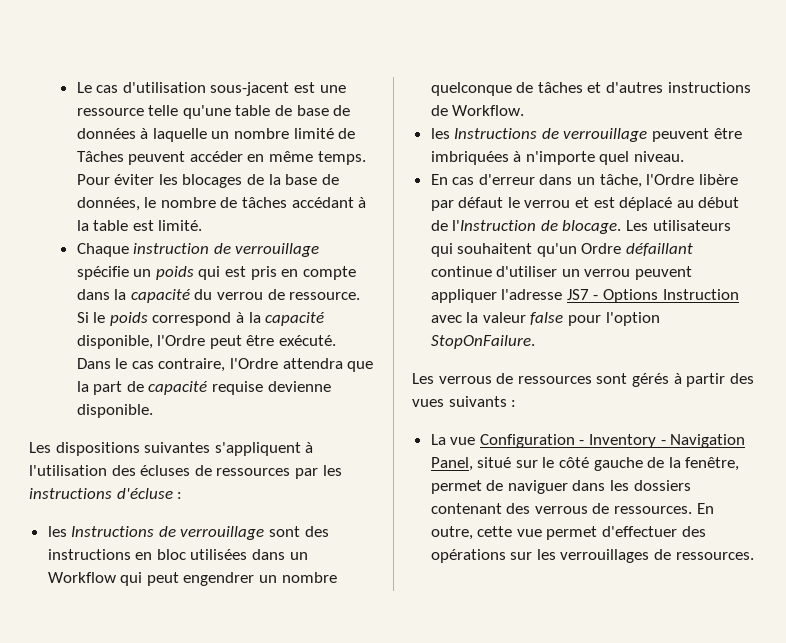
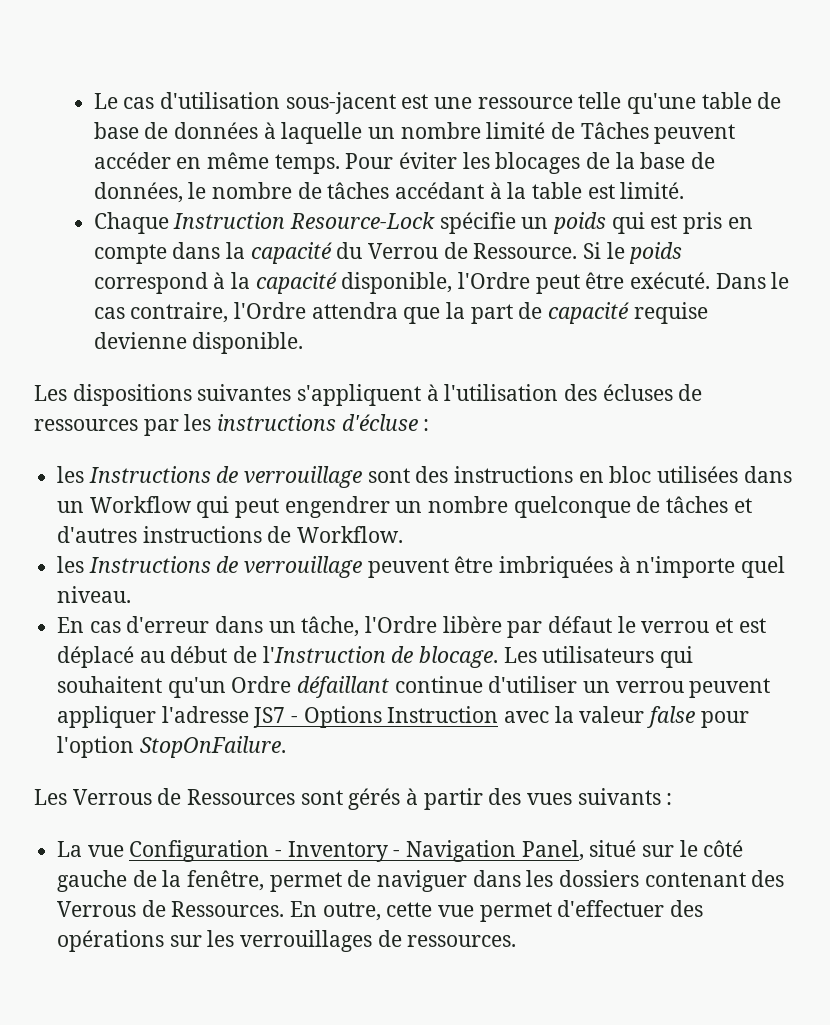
- Chaque instruction de verrouillage spécifie un poids qui est pris en compte dans la capacité du verrou de ressource.
+ Chaque Instruction Resource-Lock spécifie un poids qui est pris en compte dans la capacité du Verrou de Ressource.
- Les verrous de ressources sont gérés à partir des vues suivants :
+ Les Verrous de Ressources sont gérés à partir des vues suivants :
- La vue Configuration - Inventory - Navigation Panel, situé sur le côté gauche de la fenêtre, permet de naviguer dans les dossiers contenant des verrous de ressources.
+ La vue Configuration - Inventory - Navigation Panel, situé sur le côté gauche de la fenêtre, permet de naviguer dans les dossiers contenant des Verrous de Ressources.

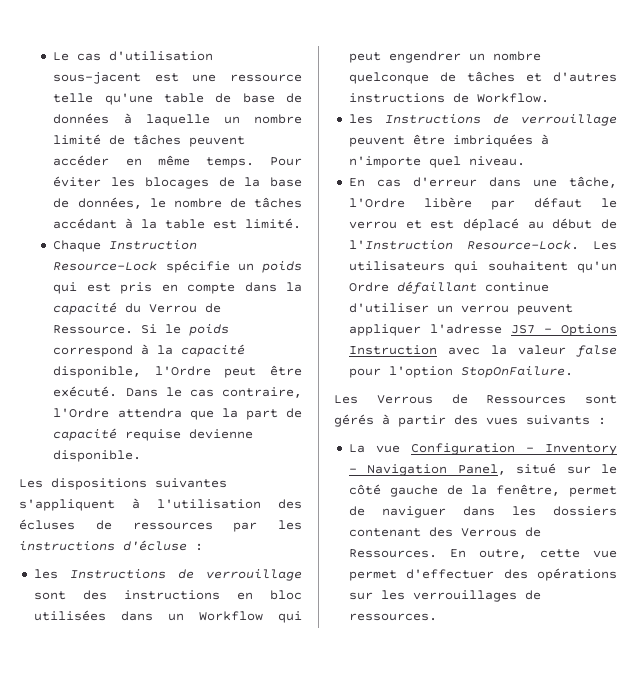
- Le cas d'utilisation sous-jacent est une ressource telle qu'une table de base de données à laquelle un nombre limité de Tâches peuvent accéder en même temps.
+ Le cas d'utilisation sous-jacent est une ressource telle qu'une table de base de données à laquelle un nombre limité de tâches peuvent accéder en même temps.
- En cas d'erreur dans un tâche, l'Ordre libère par défaut le verrou et est déplacé au début de l'Instruction de blocage.
+ En cas d'erreur dans une tâche, l'Ordre libère par défaut le verrou et est déplacé au début de l'Instruction Resource-Lock.

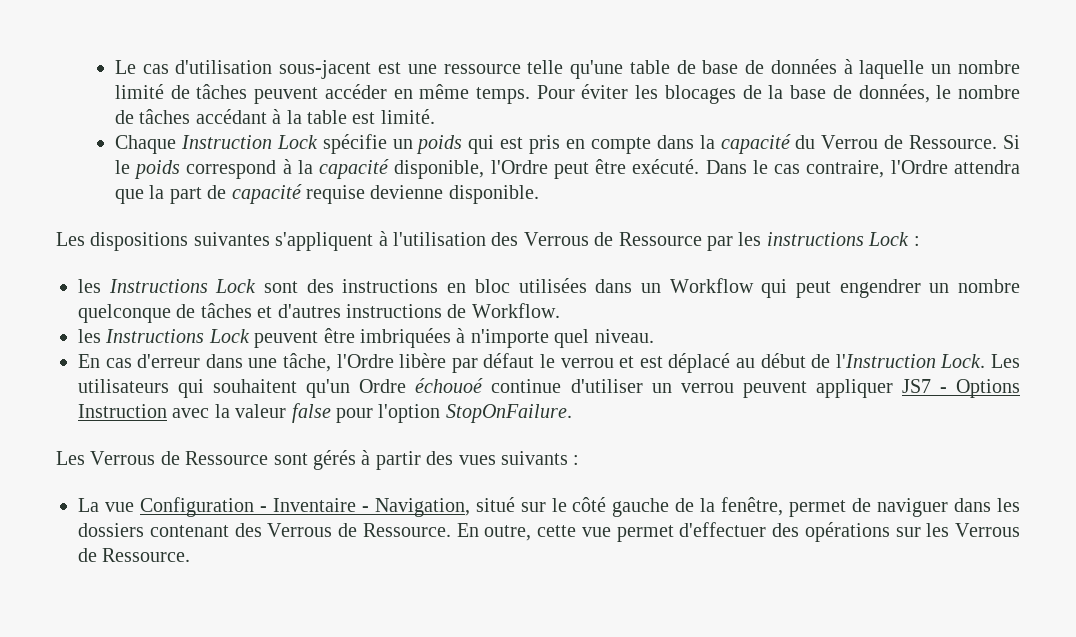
- Chaque Instruction Resource-Lock spécifie un poids qui est pris en compte dans la capacité du Verrou de Ressource.
+ Chaque Instruction Lock spécifie un poids qui est pris en compte dans la capacité du Verrou de Ressource.
- Les dispositions suivantes s'appliquent à l'utilisation des écluses de ressources par les instructions d'écluse :
+ Les dispositions suivantes s'appliquent à l'utilisation des Verrous de Ressource par les instructions Lock :
- les Instructions de verrouillage sont des instructions en bloc utilisées dans un Workflow qui peut engendrer un nombre quelconque de tâches et d'autres instructions de Workflow.
+ les Instructions Lock sont des instructions en bloc utilisées dans un Workflow qui peut engendrer un nombre quelconque de tâches et d'autres instructions de Workflow.
- les Instructions de verrouillage peuvent être imbriquées à n'importe quel niveau.
+ les Instructions Lock peuvent être imbriquées à n'importe quel niveau.
- En cas d'erreur dans une tâche, l'Ordre libère par défaut le verrou et est déplacé au début de l'Instruction Resource-Lock.
+ En cas d'erreur dans une tâche, l'Ordre libère par défaut le verrou et est déplacé au début de l'Instruction Lock.
- Les utilisateurs qui souhaitent qu'un Ordre défaillant continue d'utiliser un verrou peuvent appliquer l'adresse JS7 - Options Instruction avec la valeur false pour l'option StopOnFailure.
+ Les utilisateurs qui souhaitent qu'un Ordre échouoé continue d'utiliser un verrou peuvent appliquer JS7 - Options Instruction avec la valeur false pour l'option StopOnFailure.
- Les Verrous de Ressources sont gérés à partir des vues suivants :
+ Les Verrous de Ressource sont gérés à partir des vues suivants :
- La vue Configuration - Inventory - Navigation Panel, situé sur le côté gauche de la fenêtre, permet de naviguer dans les dossiers contenant des Verrous de Ressources.
+ La vue Configuration - Inventaire - Navigation, situé sur le côté gauche de la fenêtre, permet de naviguer dans les dossiers contenant des Verrous de Ressource.
- En outre, cette vue permet d'effectuer des opérations sur les verrouillages de ressources.
+ En outre, cette vue permet d'effectuer des opérations sur les Verrous de Ressource.

